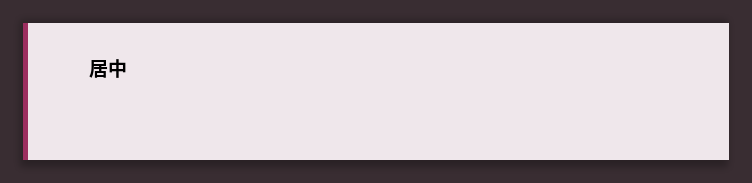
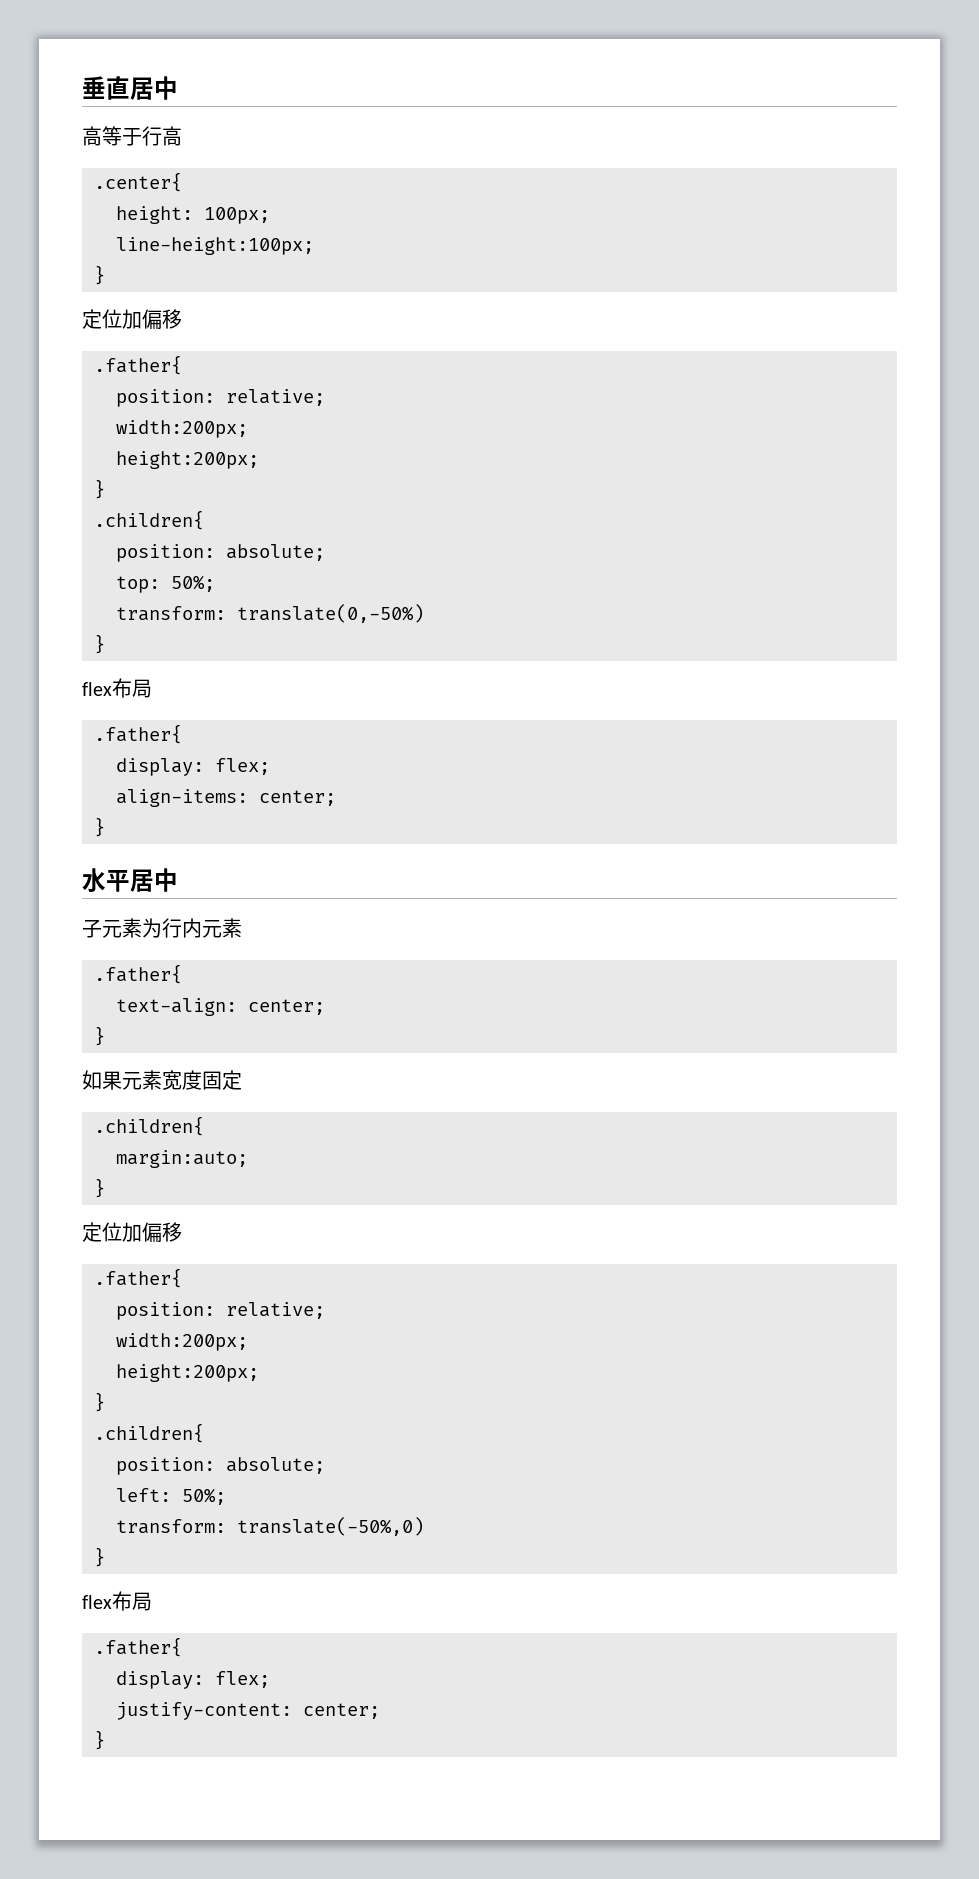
- 居中
+ 垂直居中
+ 高等于行高
+ .center{
+ height: 100px;
+ line-height:100px;
+ }
+ 定位加偏移
+ .father{
+ position: relative;
+ width:200px;
+ height:200px;
+ }
+ .children{
+ position: absolute;
+ top: 50%;
+ transform: translate(0,-50%)
+ }
+ flex布局
+ .father{
+ display: flex;
+ align-items: center;
+ }
+ 水平居中
+ 子元素为行内元素
+ .father{
+ text-align: center;
+ }
+ 如果元素宽度固定
+ .children{
+ margin:auto;
+ }
+ 定位加偏移
+ .father{
+ position: relative;
+ width:200px;
+ height:200px;
+ }
+ .children{
+ position: absolute;
+ left: 50%;
+ transform: translate(-50%,0)
+ }
+ flex布局
+ .father{
+ display: flex;
+ justify-content: center;
+ }

